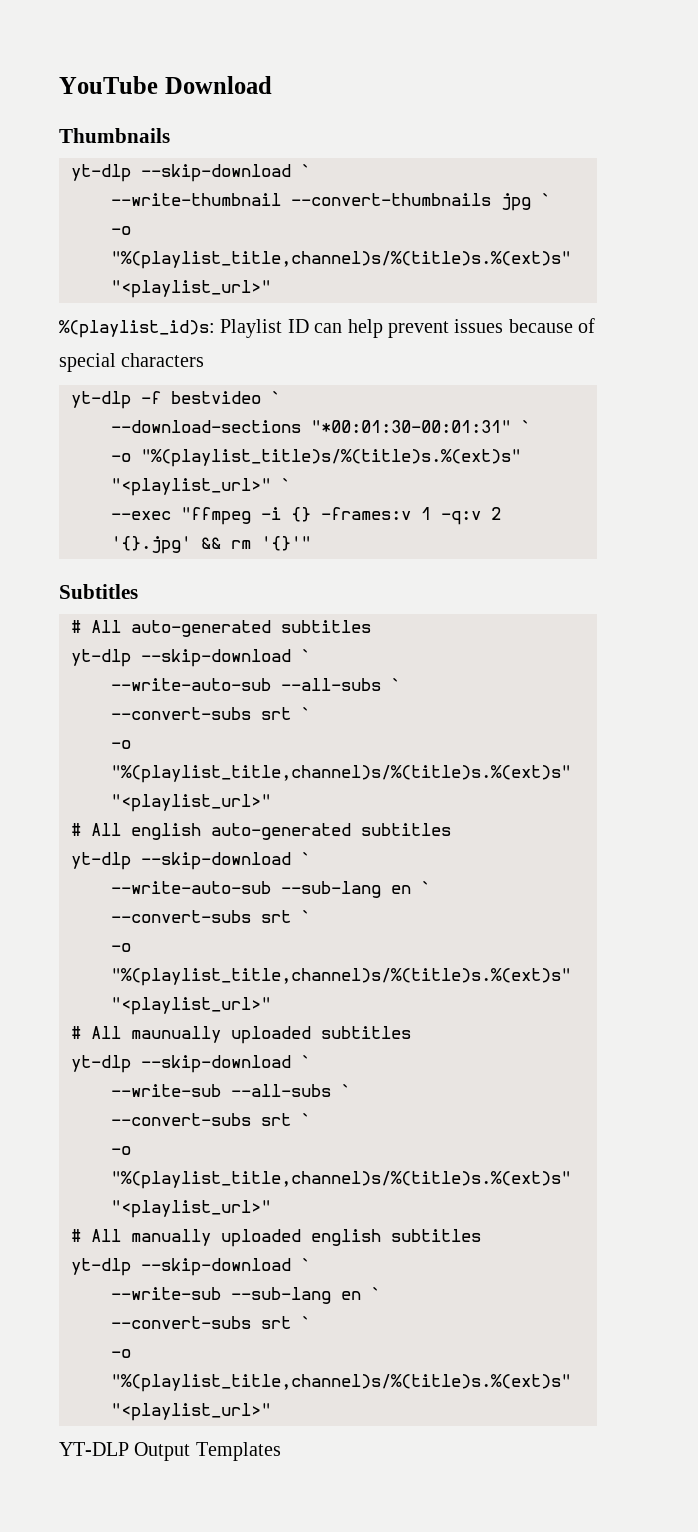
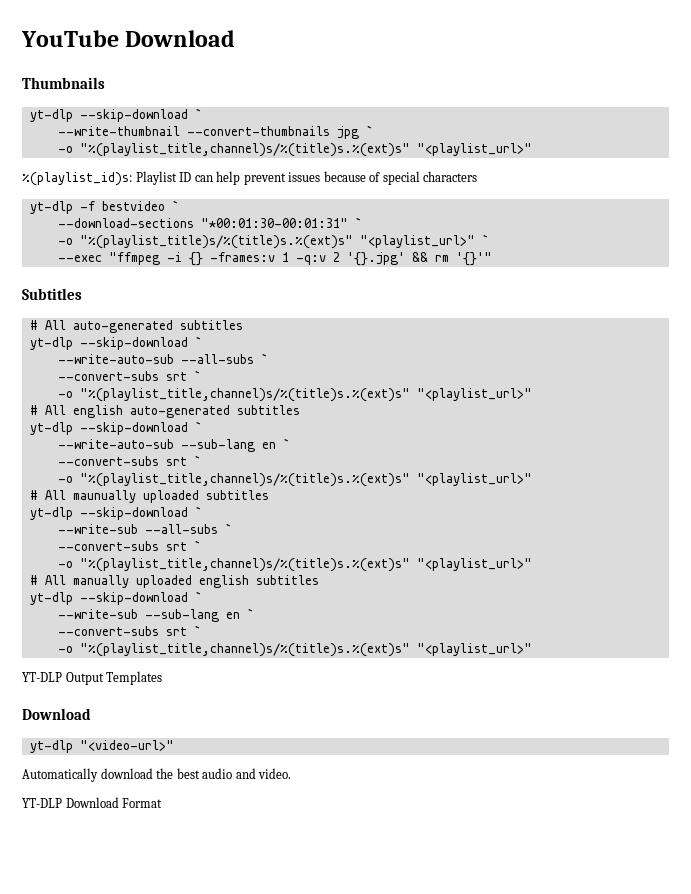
  YT-DLP Output Templates
+ Download
+ yt-dlp "<video-url>"
+ Automatically download the best audio and video.
+ YT-DLP Download Format

